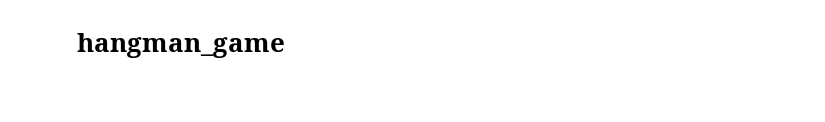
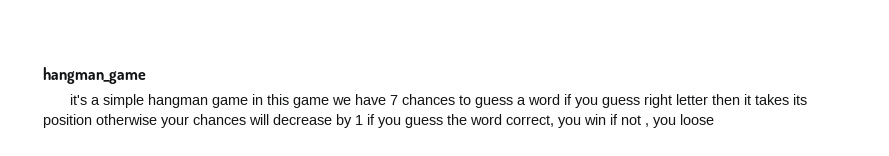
+ it's a simple hangman game in this game we have 7 chances to guess a word if you guess right letter then it takes its position otherwise your chances will decrease by 1 if you guess the word correct, you win if not , you loose

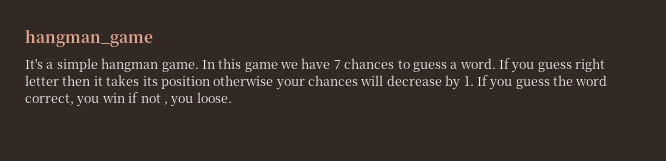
- it's a simple hangman game in this game we have 7 chances to guess a word if you guess right letter then it takes its position otherwise your chances will decrease by 1 if you guess the word correct, you win if not , you loose
+ It's a simple hangman game. In this game we have 7 chances to guess a word. If you guess right letter then it takes its position otherwise your chances will decrease by 1. If you guess the word correct, you win if not , you loose.

